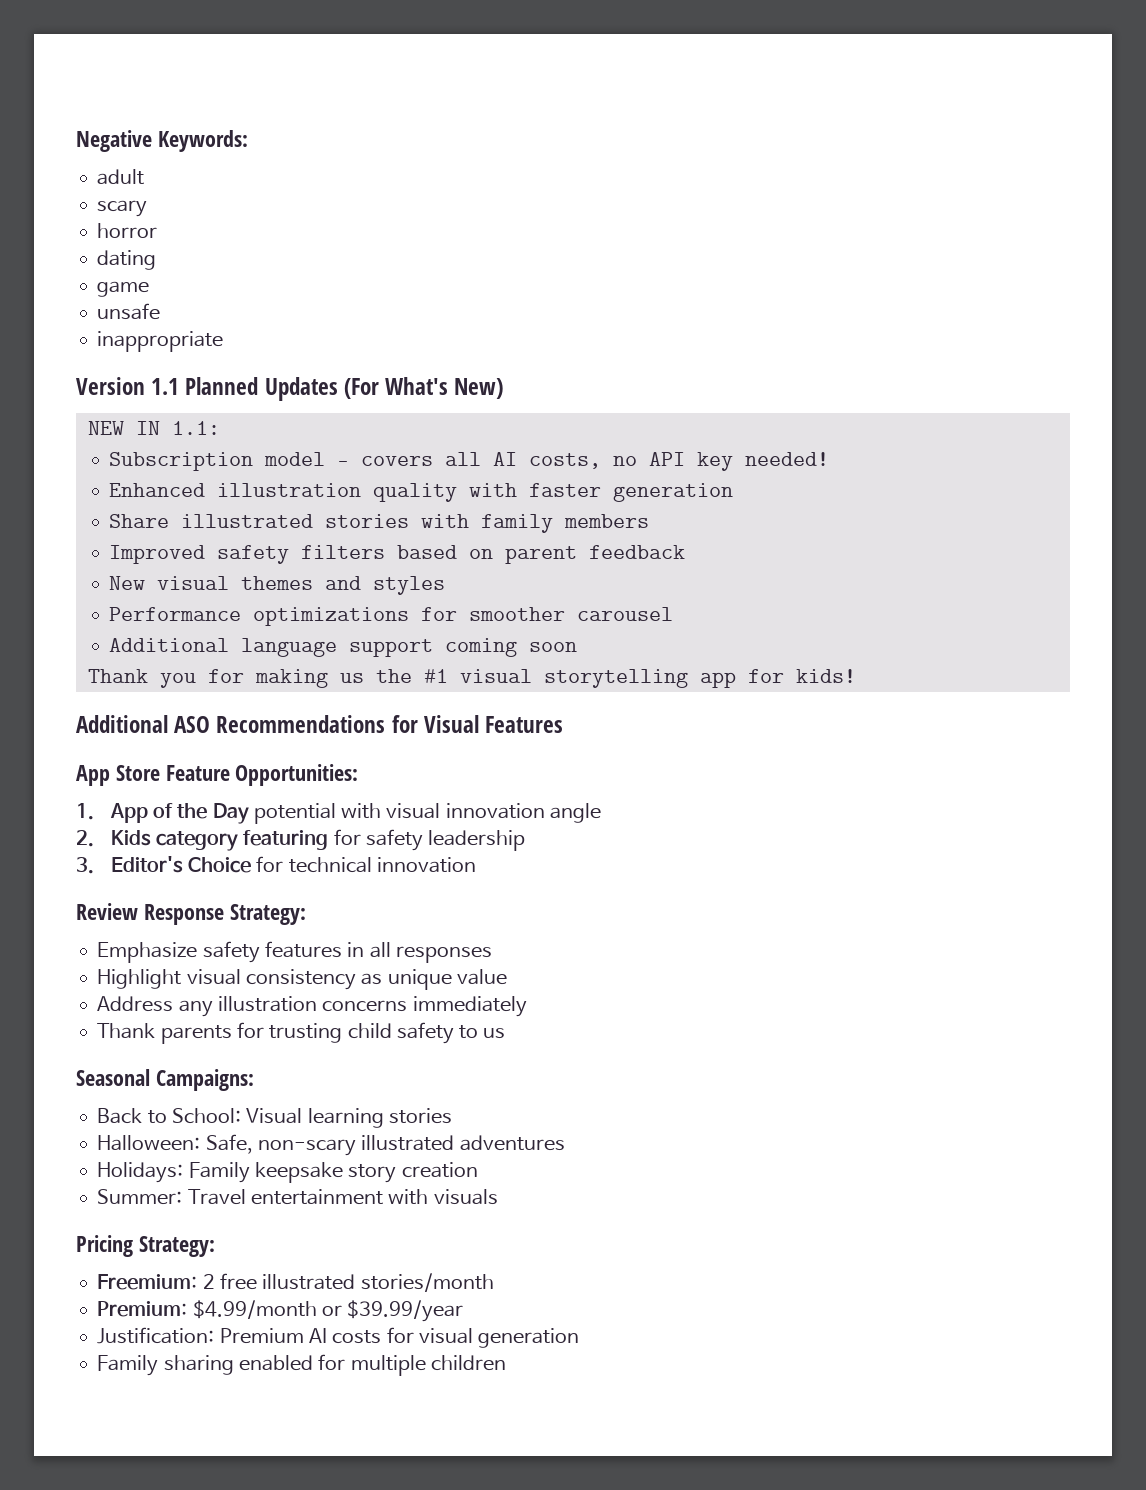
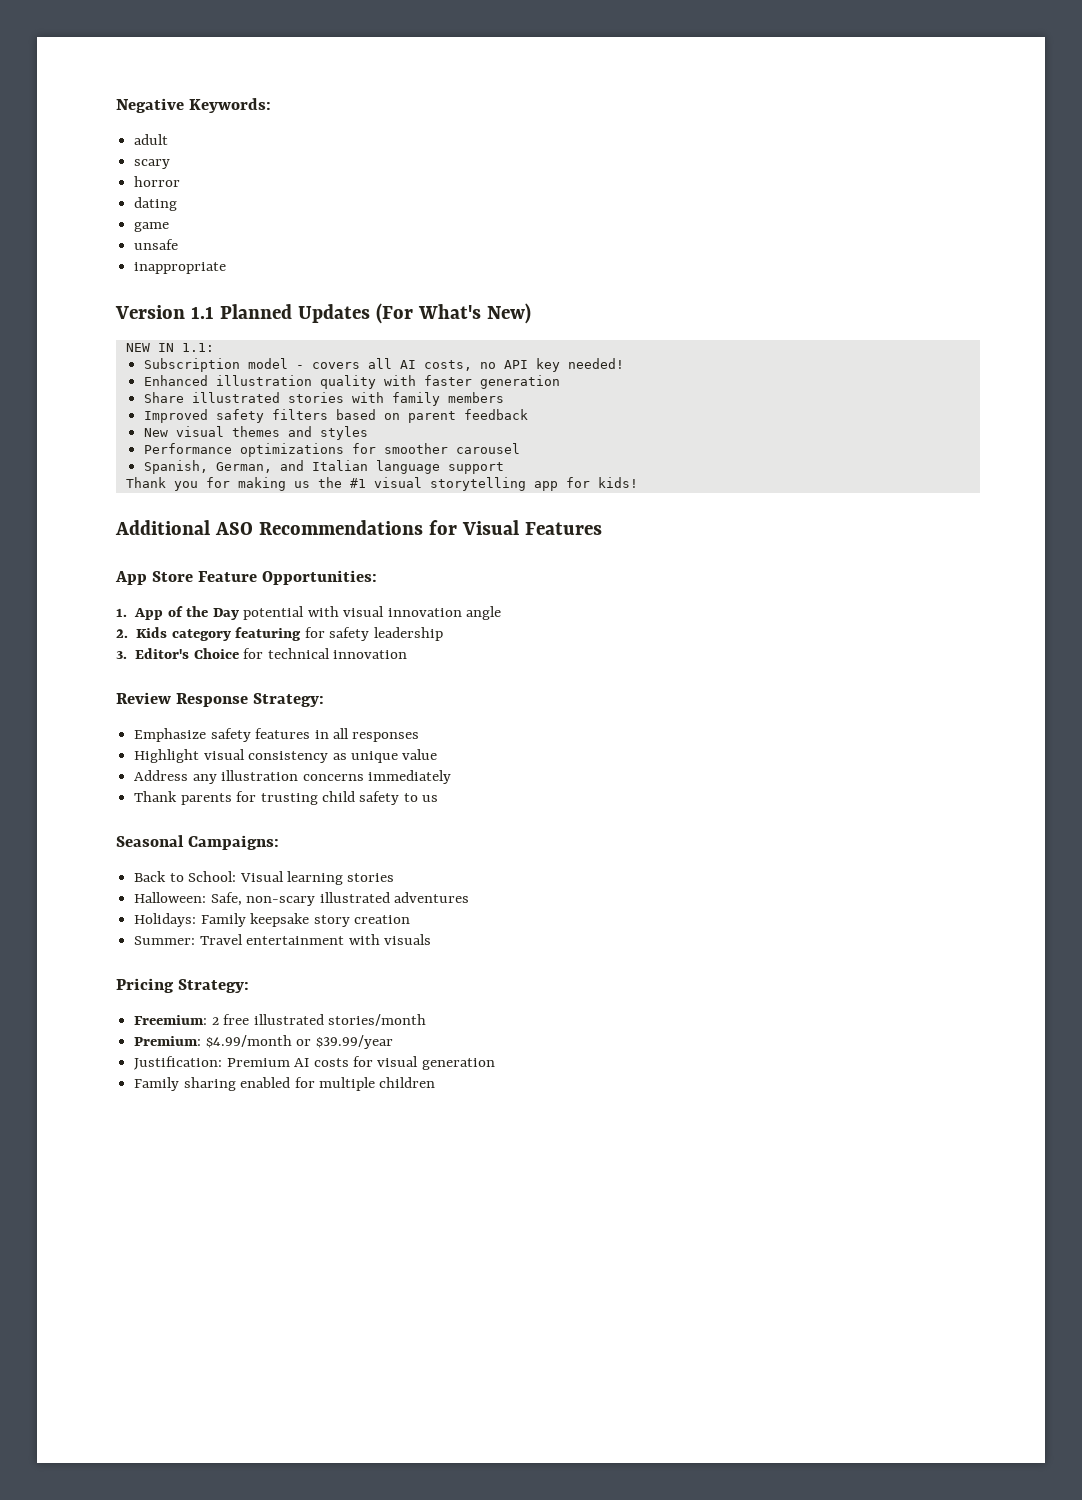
- Additional language support coming soon
+ Spanish, German, and Italian language support

